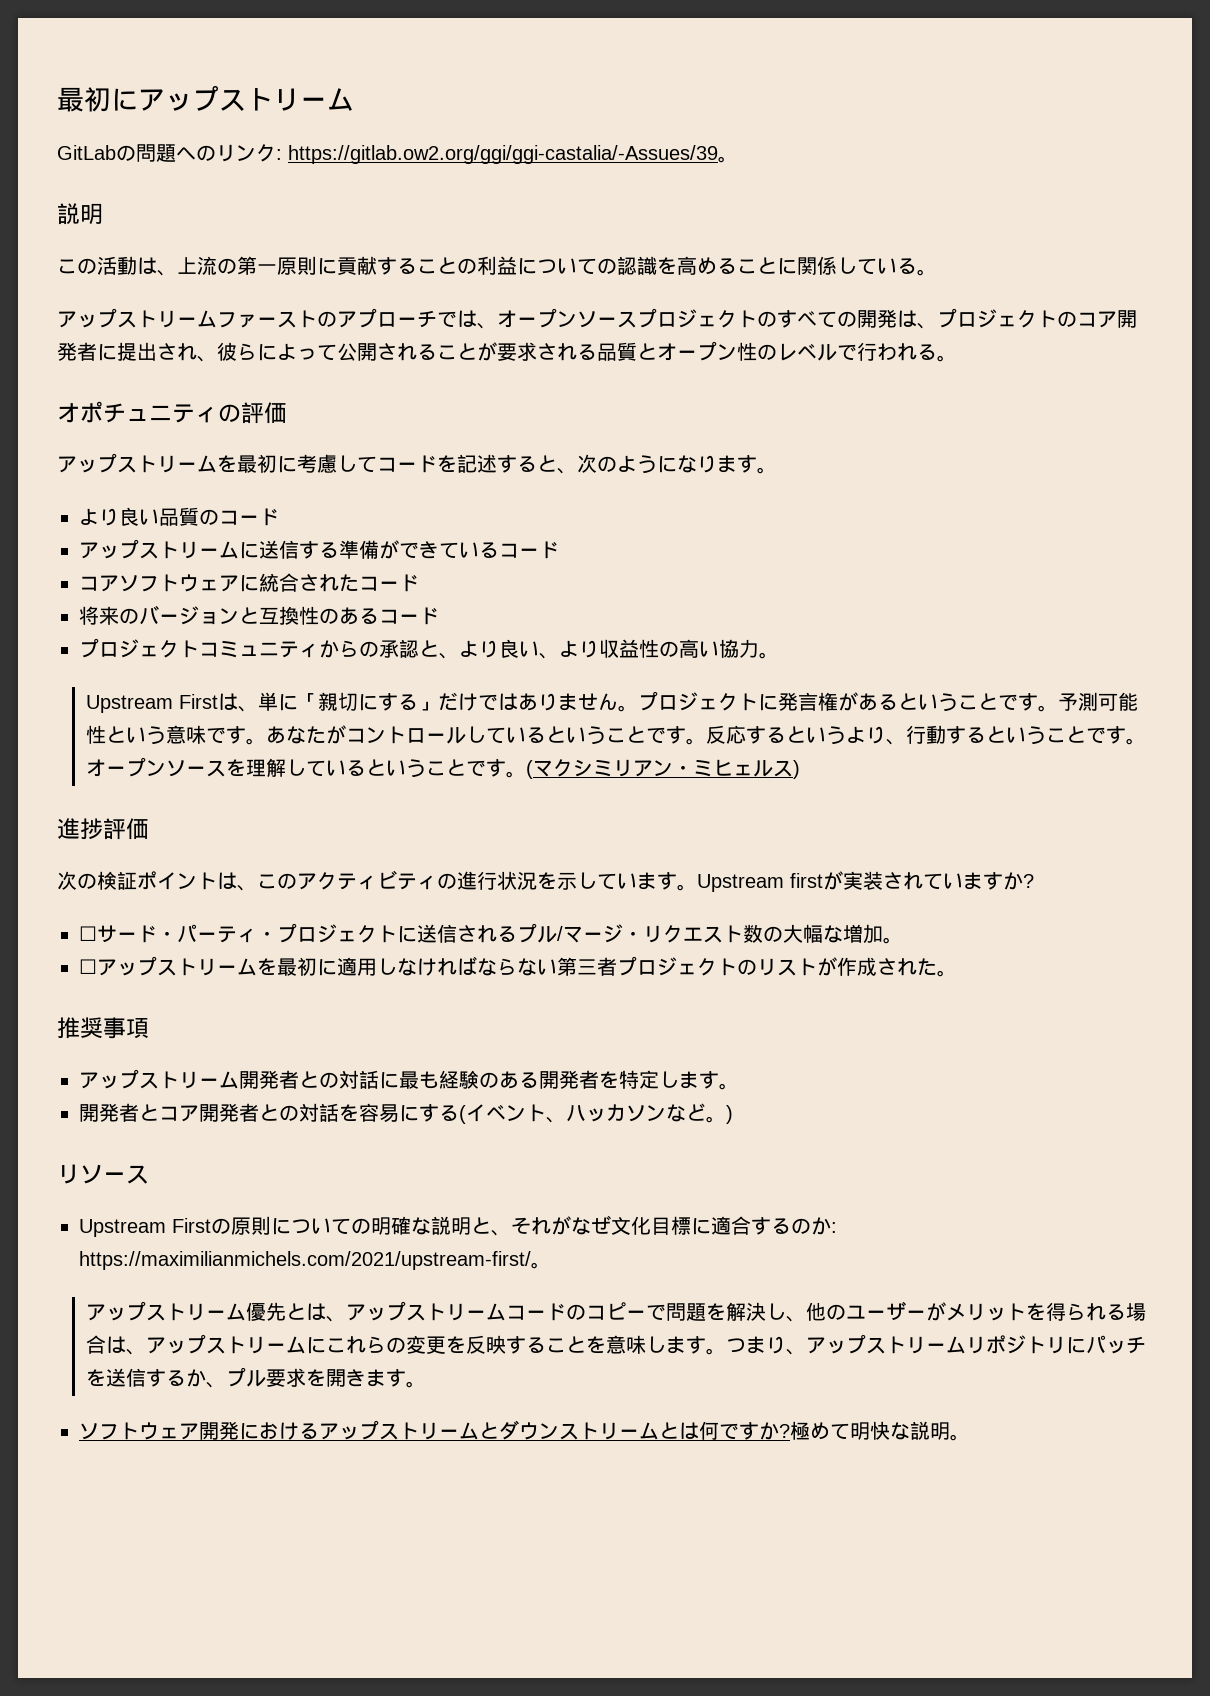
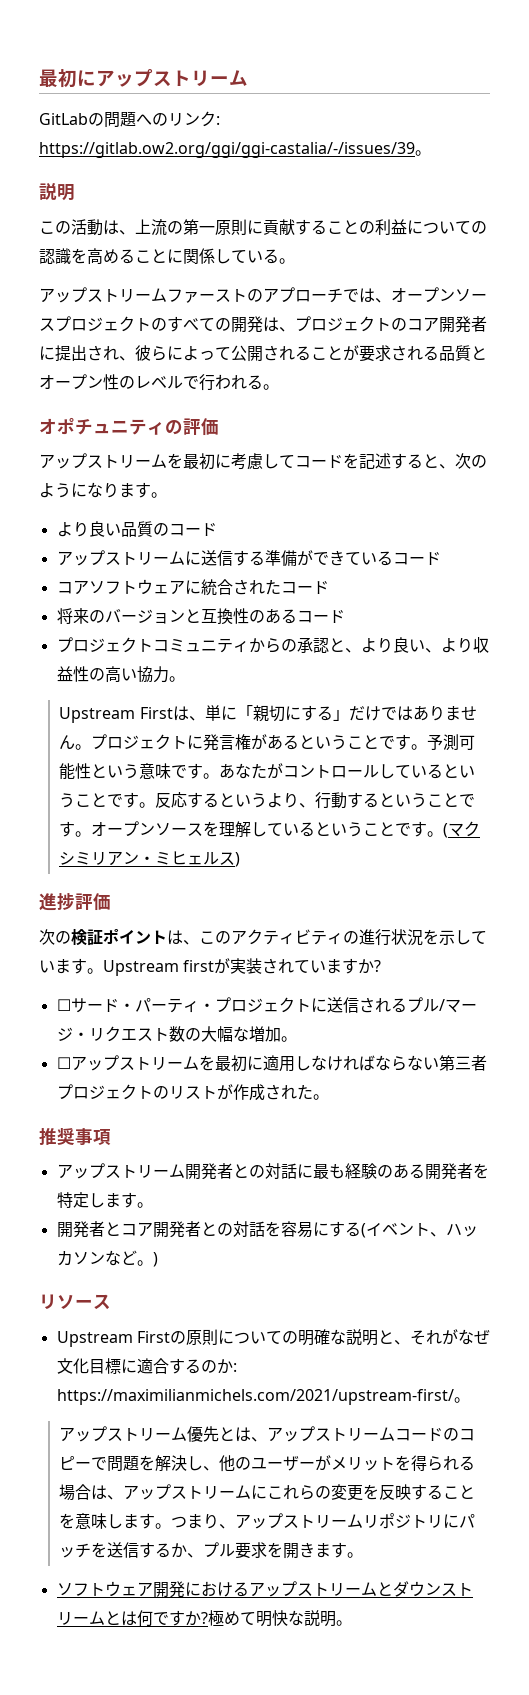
- GitLabの問題へのリンク: https://gitlab.ow2.org/ggi/ggi-castalia/-Assues/39。
+ GitLabの問題へのリンク: https://gitlab.ow2.org/ggi/ggi-castalia/-/issues/39。

